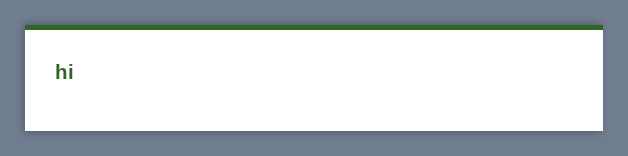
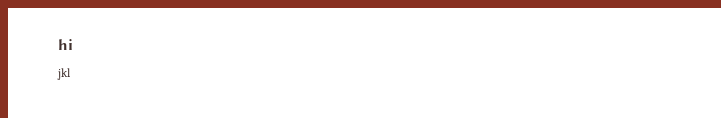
+ jkl

